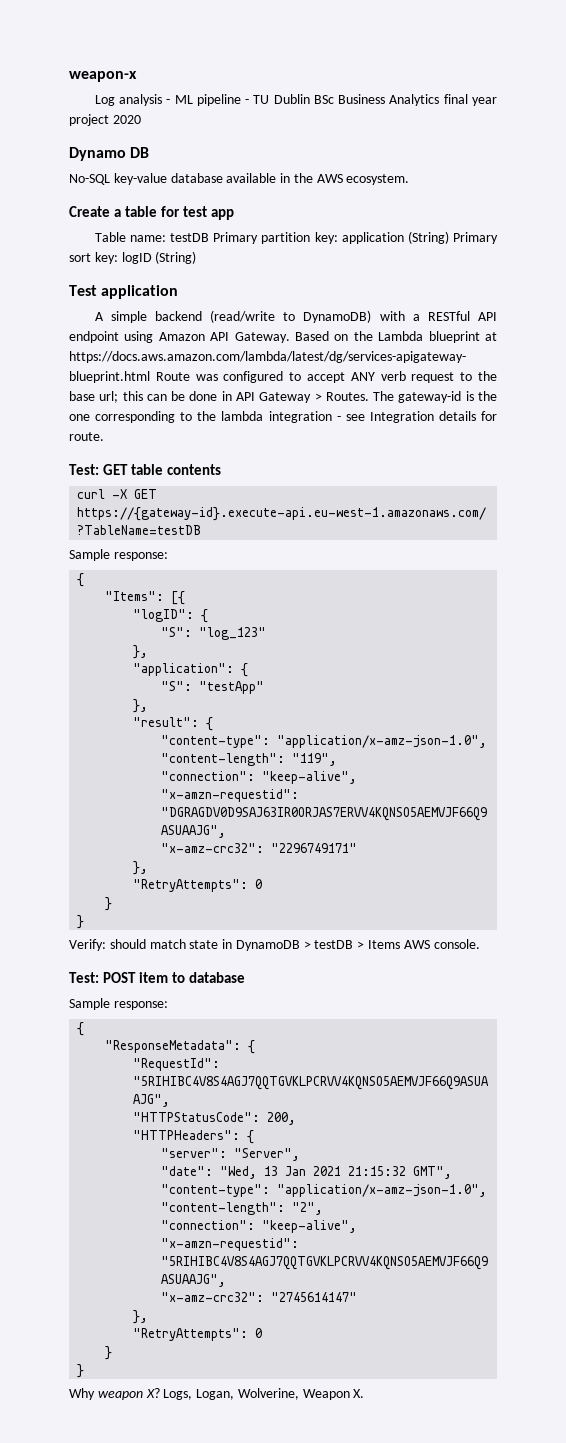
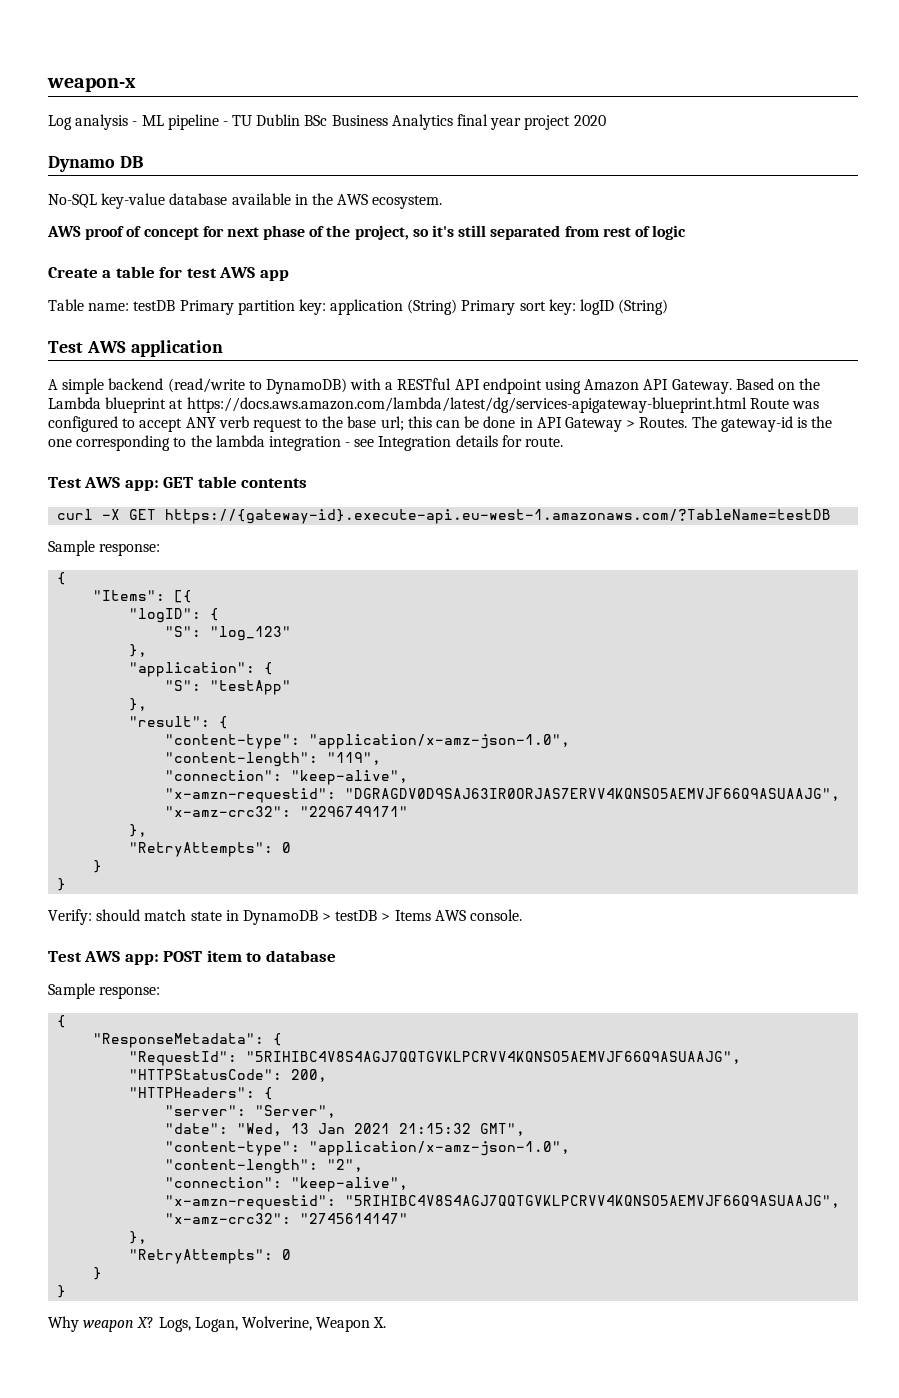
+ AWS proof of concept for next phase of the project, so it's still separated from rest of logic
- Create a table for test app
+ Create a table for test AWS app
- Test application
+ Test AWS application
- Test: GET table contents
+ Test AWS app: GET table contents
- Test: POST item to database
+ Test AWS app: POST item to database

